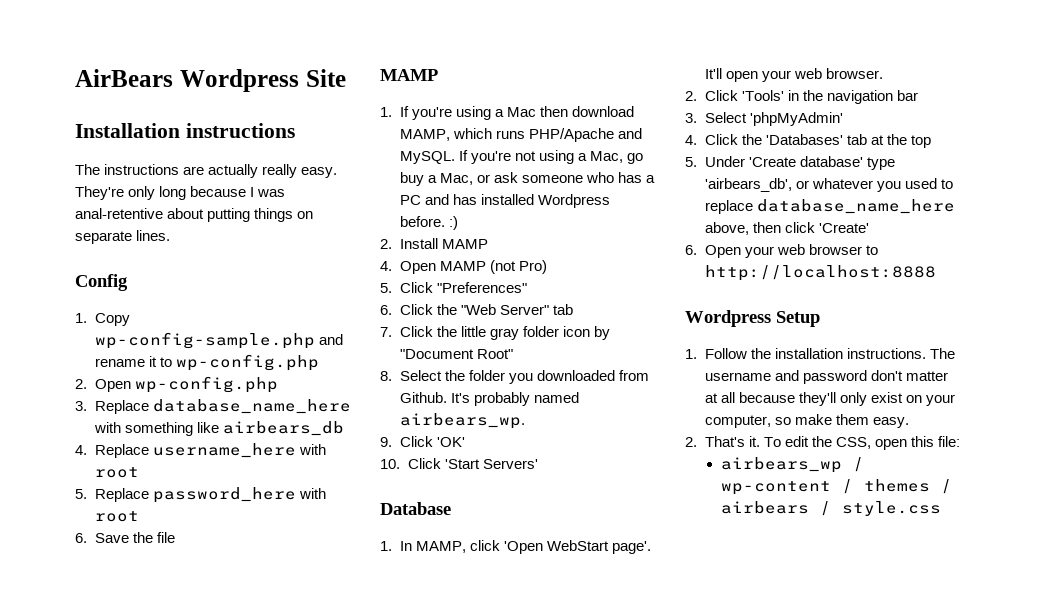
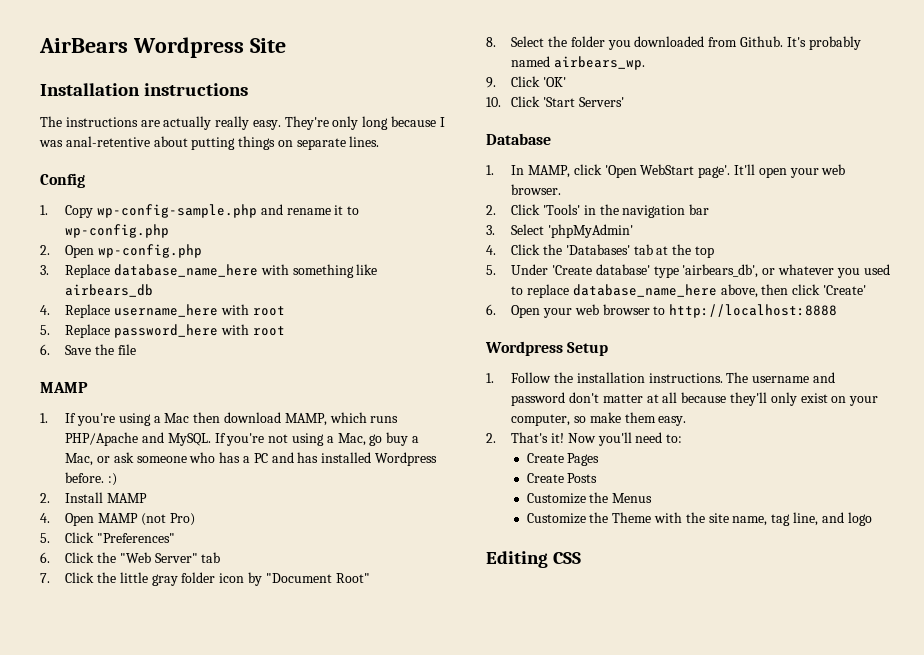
- 2. That's it. To edit the CSS, open this file:
- airbears_wp / wp-content / themes / airbears / style.css
+ 2. That's it! Now you'll need to:
+ Create Pages
+ Create Posts
+ Customize the Menus
+ Customize the Theme with the site name, tag line, and logo
+ Editing CSS

